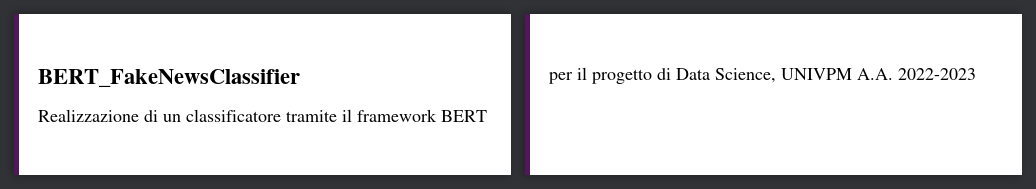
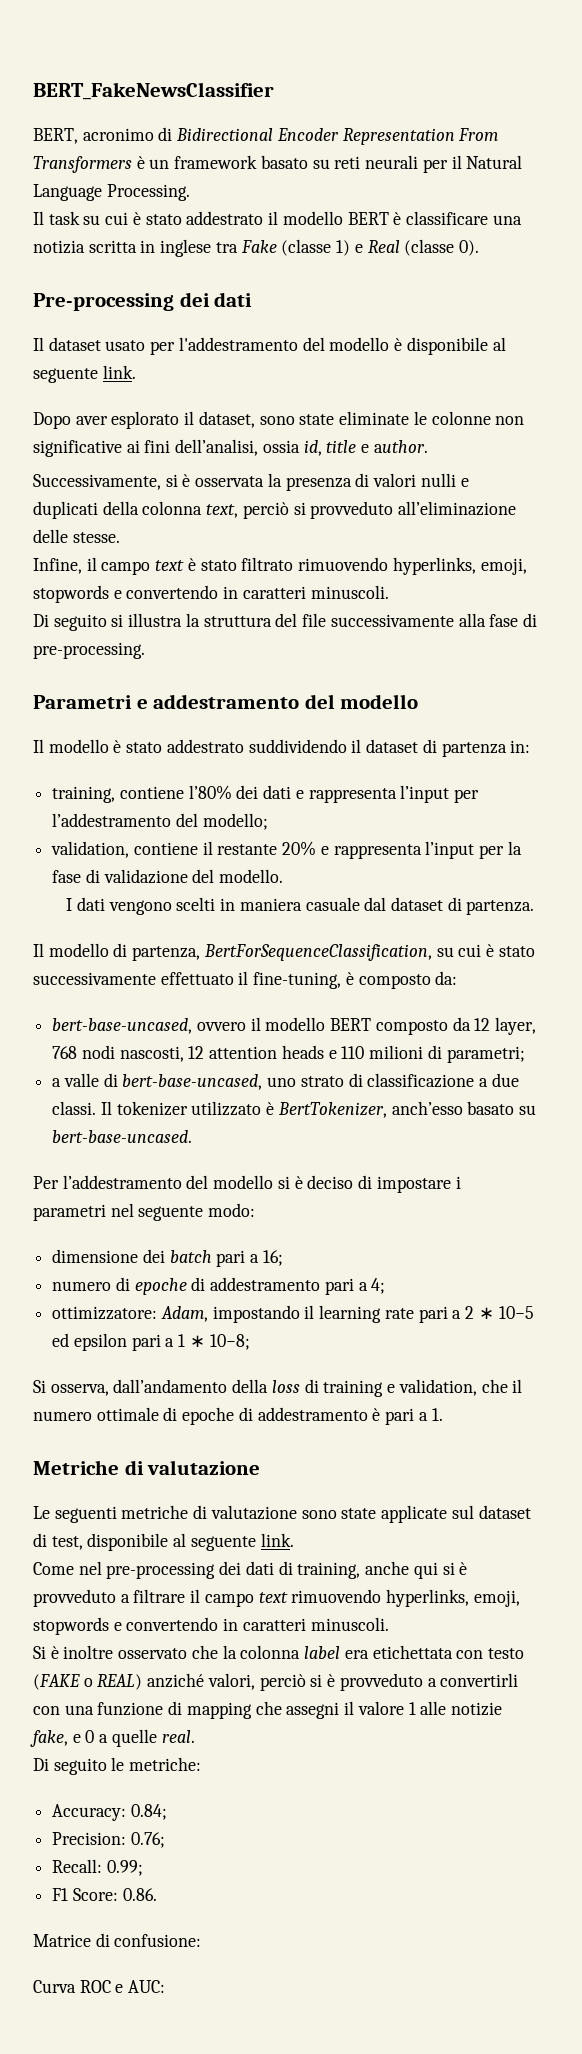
- Realizzazione di un classificatore tramite il framework BERT per il progetto di Data Science, UNIVPM A.A. 2022-2023
+ BERT, acronimo di Bidirectional Encoder Representation From Transformers è un framework basato su reti neurali per il Natural Language Processing.
+ Il task su cui è stato addestrato il modello BERT è classificare una notizia scritta in inglese tra Fake (classe 1) e Real (classe 0).
+ Pre-processing dei dati
+ Il dataset usato per l'addestramento del modello è disponibile al seguente link.
+ Dopo aver esplorato il dataset, sono state eliminate le colonne non significative ai fini dell’analisi, ossia id, title e author.
+ Successivamente, si è osservata la presenza di valori nulli e duplicati della colonna text, perciò si provveduto all’eliminazione delle stesse.
+ Infine, il campo text è stato filtrato rimuovendo hyperlinks, emoji, stopwords e convertendo in caratteri minuscoli.
+ Di seguito si illustra la struttura del file successivamente alla fase di pre-processing.
+ Parametri e addestramento del modello
+ Il modello è stato addestrato suddividendo il dataset di partenza in:
+ training, contiene l’80% dei dati e rappresenta l’input per l’addestramento del modello;
+ validation, contiene il restante 20% e rappresenta l’input per la fase di validazione del modello.
+ I dati vengono scelti in maniera casuale dal dataset di partenza.
+ Il modello di partenza, BertForSequenceClassification, su cui è stato successivamente effettuato il fine-tuning, è composto da:
+ bert-base-uncased, ovvero il modello BERT composto da 12 layer, 768 nodi nascosti, 12 attention heads e 110 milioni di parametri;
+ a valle di bert-base-uncased, uno strato di classificazione a due classi. Il tokenizer utilizzato è BertTokenizer, anch’esso basato su bert-base-uncased.
+ Per l’addestramento del modello si è deciso di impostare i parametri nel seguente modo:
+ dimensione dei batch pari a 16;
+ numero di epoche di addestramento pari a 4;
+ ottimizzatore: Adam, impostando il learning rate pari a 2 ∗ 10−5 ed epsilon pari a 1 ∗ 10−8;
+ Si osserva, dall’andamento della loss di training e validation, che il numero ottimale di epoche di addestramento è pari a 1.
+ Metriche di valutazione
+ Le seguenti metriche di valutazione sono state applicate sul dataset di test, disponibile al seguente link.
+ Come nel pre-processing dei dati di training, anche qui si è provveduto a filtrare il campo text rimuovendo hyperlinks, emoji, stopwords e convertendo in caratteri minuscoli.
+ Si è inoltre osservato che la colonna label era etichettata con testo (FAKE o REAL) anziché valori, perciò si è provveduto a convertirli con una funzione di mapping che assegni il valore 1 alle notizie fake, e 0 a quelle real.
+ Di seguito le metriche:
+ Accuracy: 0.84;
+ Precision: 0.76;
+ Recall: 0.99;
+ F1 Score: 0.86.
+ Matrice di confusione:
+ Curva ROC e AUC:

